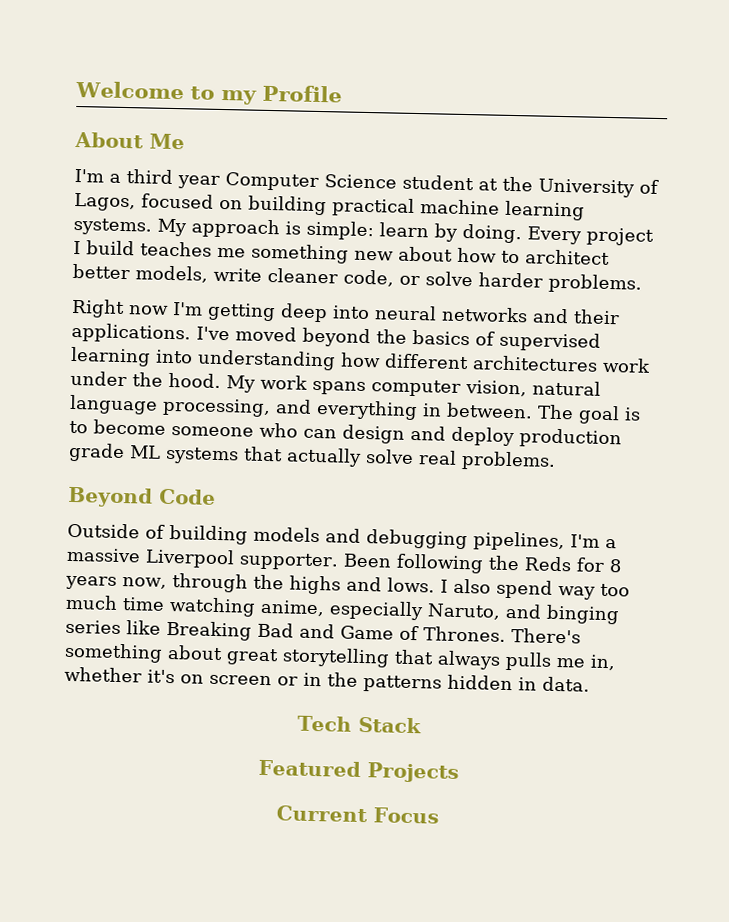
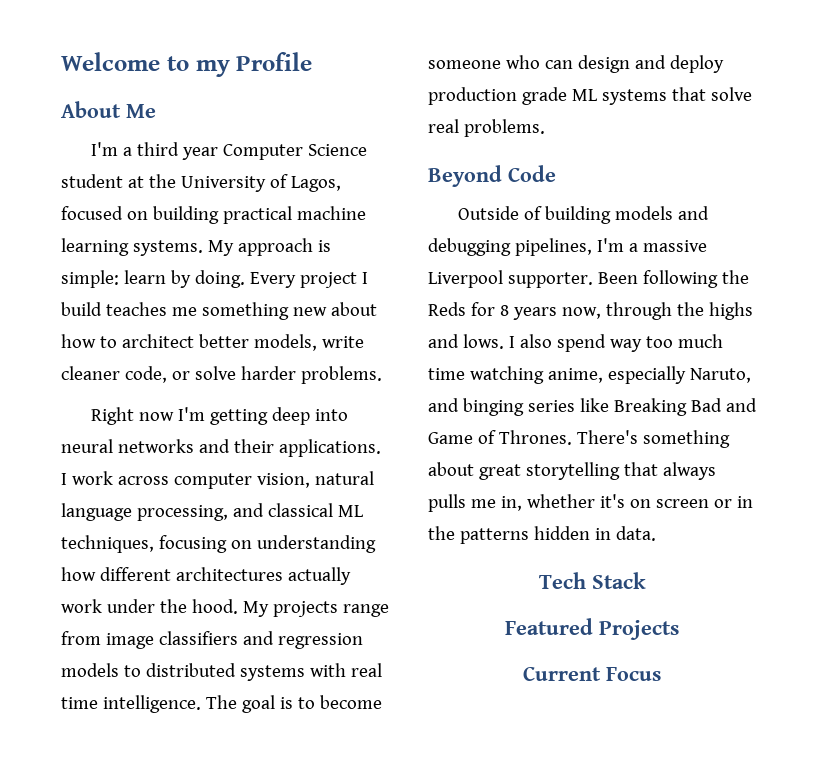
- I've moved beyond the basics of supervised learning into understanding how different architectures work under the hood. My work spans computer vision, natural language processing, and everything in between.
+ I work across computer vision, natural language processing, and classical ML techniques, focusing on understanding how different architectures actually work under the hood. My projects range from image classifiers and regression models to distributed systems with real time intelligence.
- The goal is to become someone who can design and deploy production grade ML systems that actually solve real problems.
+ The goal is to become someone who can design and deploy production grade ML systems that solve real problems.

